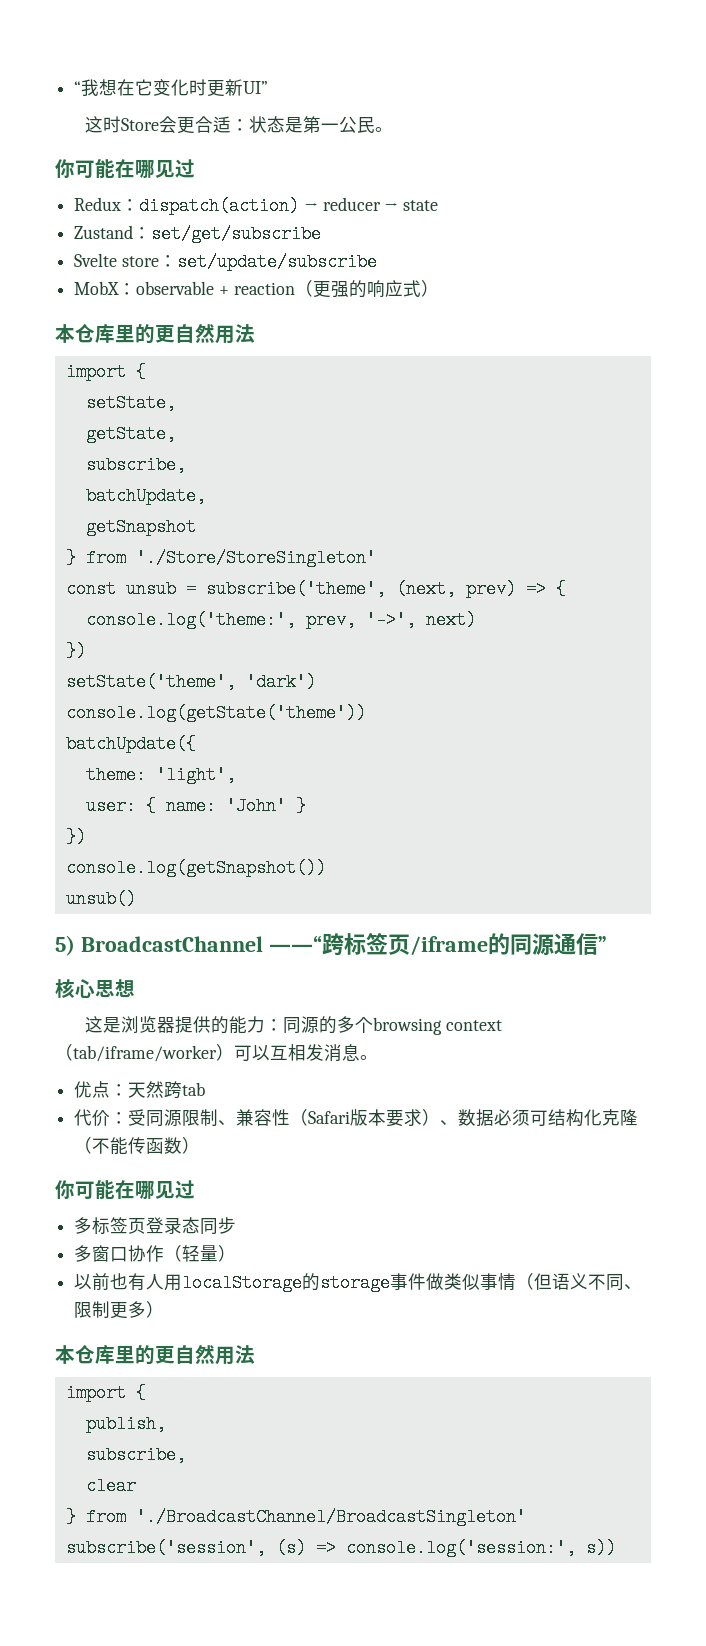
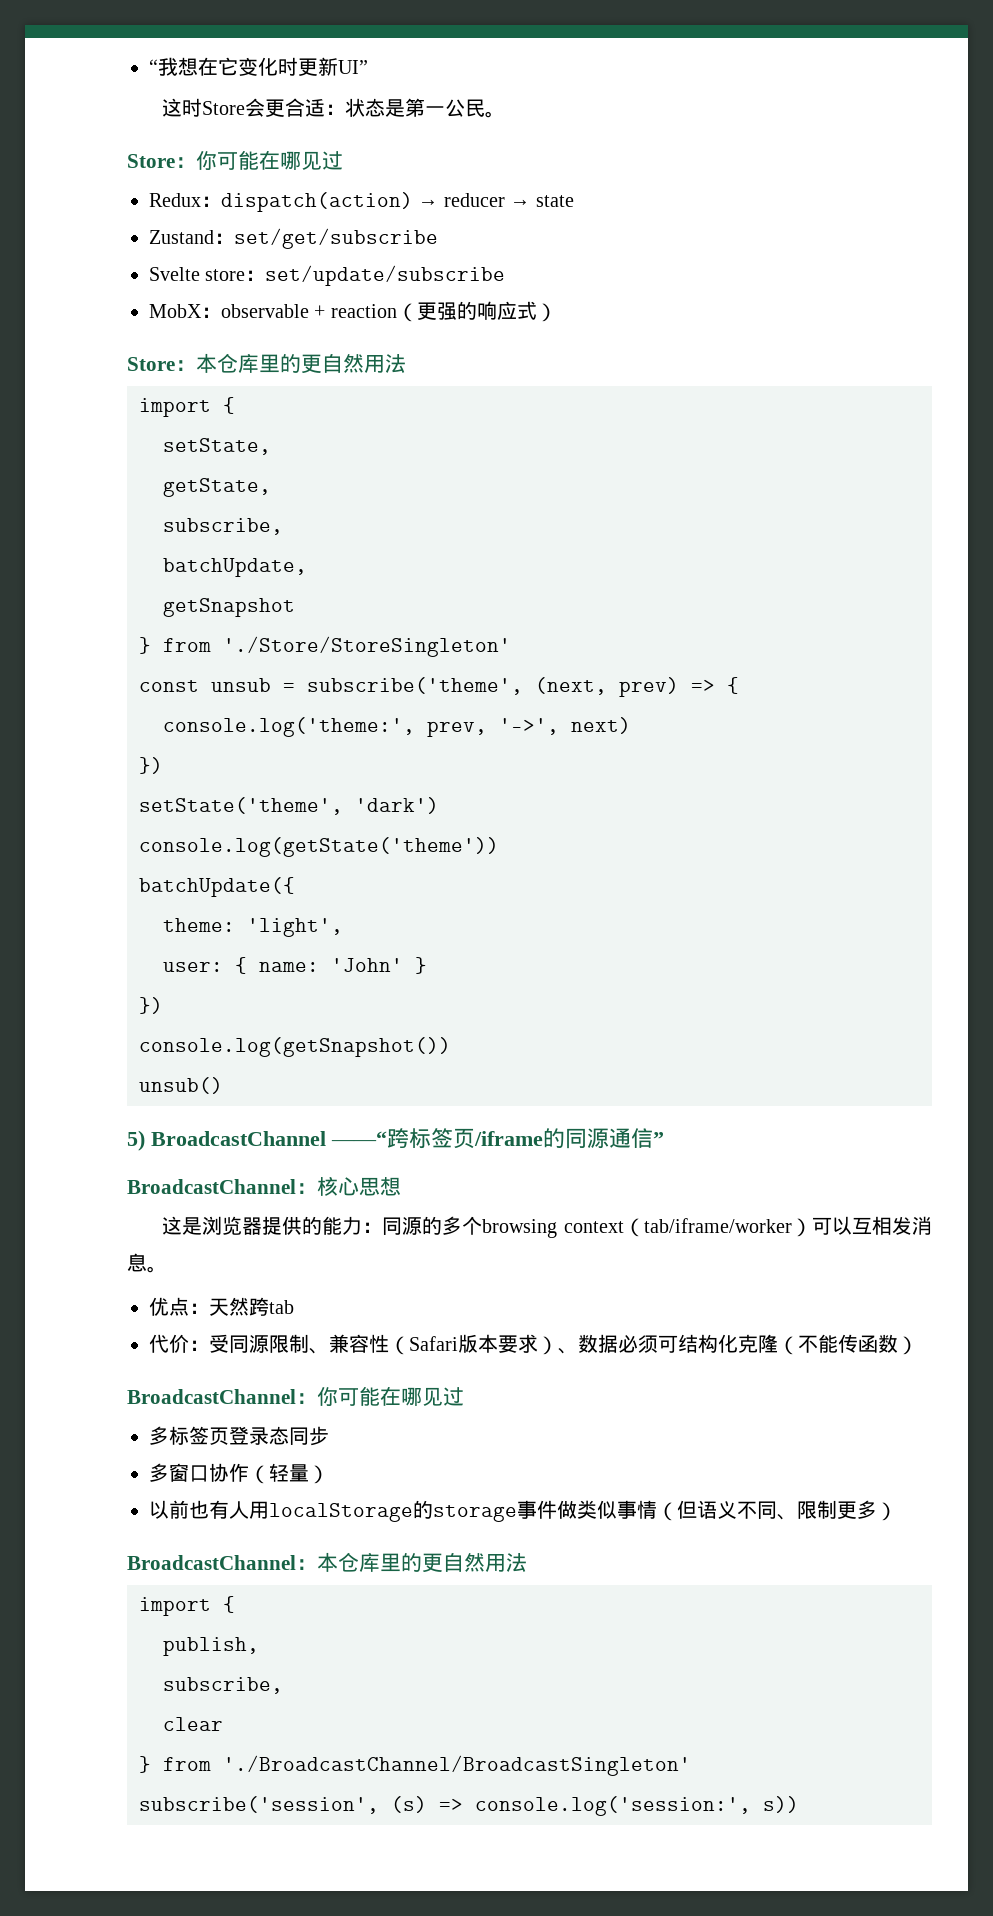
  这时Store会更合适：状态是第一公民。
- 你可能在哪见过
+ Store：你可能在哪见过
  MobX：observable + reaction（更强的响应式）
- 本仓库里的更自然用法
+ Store：本仓库里的更自然用法
- 核心思想
+ BroadcastChannel：核心思想
  代价：受同源限制、兼容性（Safari版本要求）、数据必须可结构化克隆（不能传函数）
- 你可能在哪见过
+ BroadcastChannel：你可能在哪见过
  以前也有人用localStorage的storage事件做类似事情（但语义不同、限制更多）
- 本仓库里的更自然用法
+ BroadcastChannel：本仓库里的更自然用法

